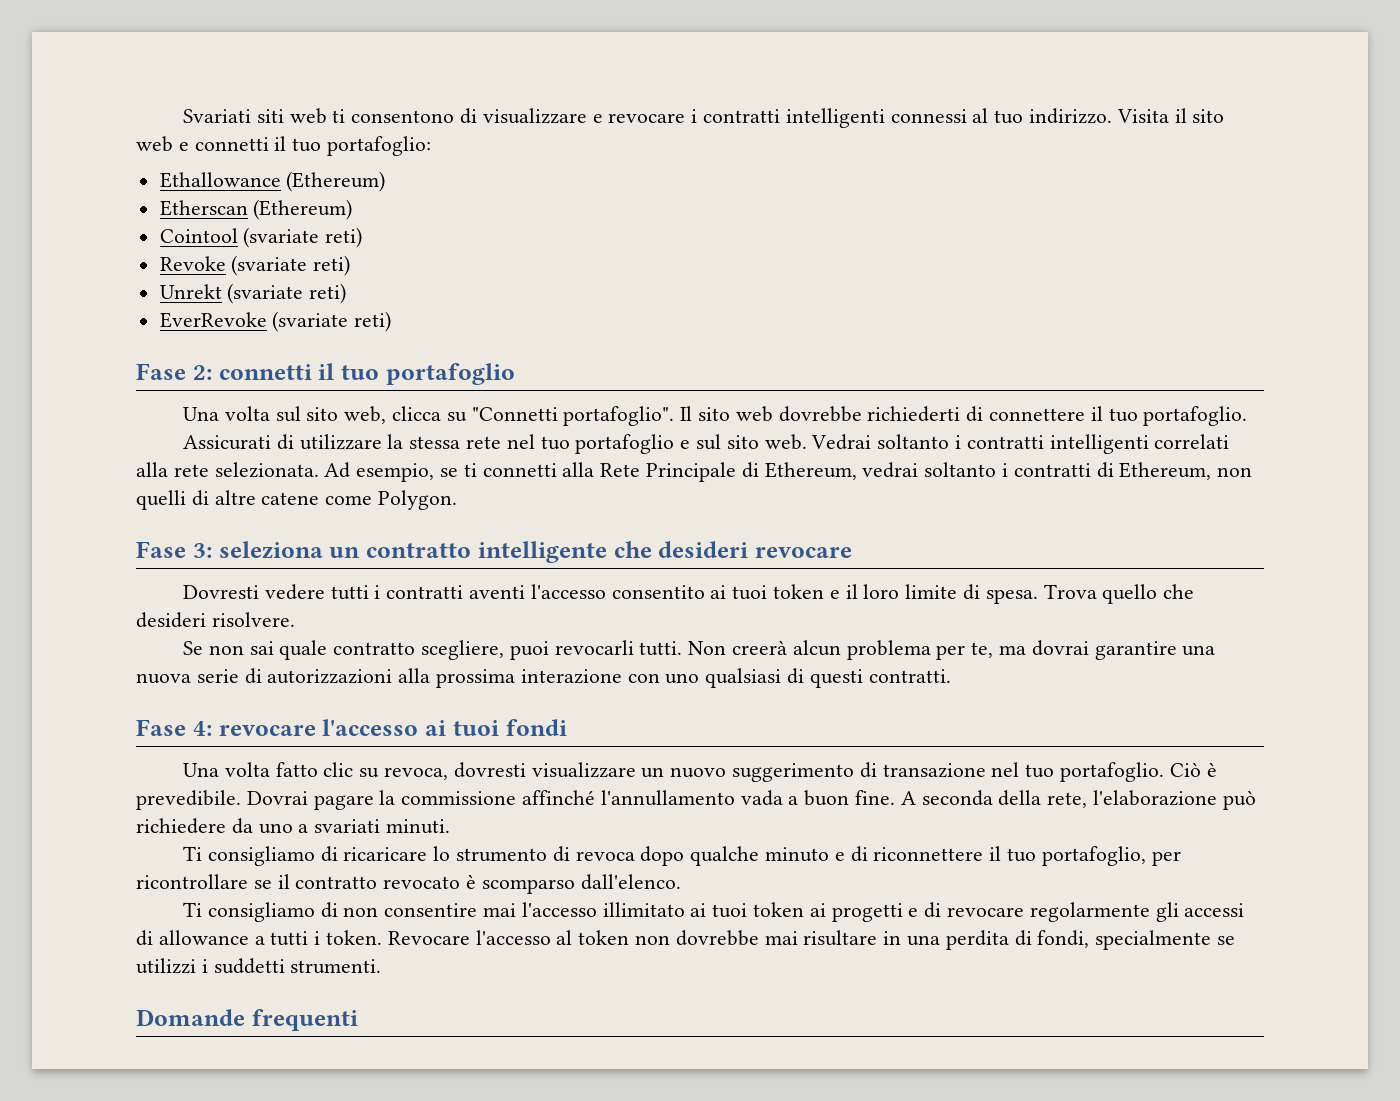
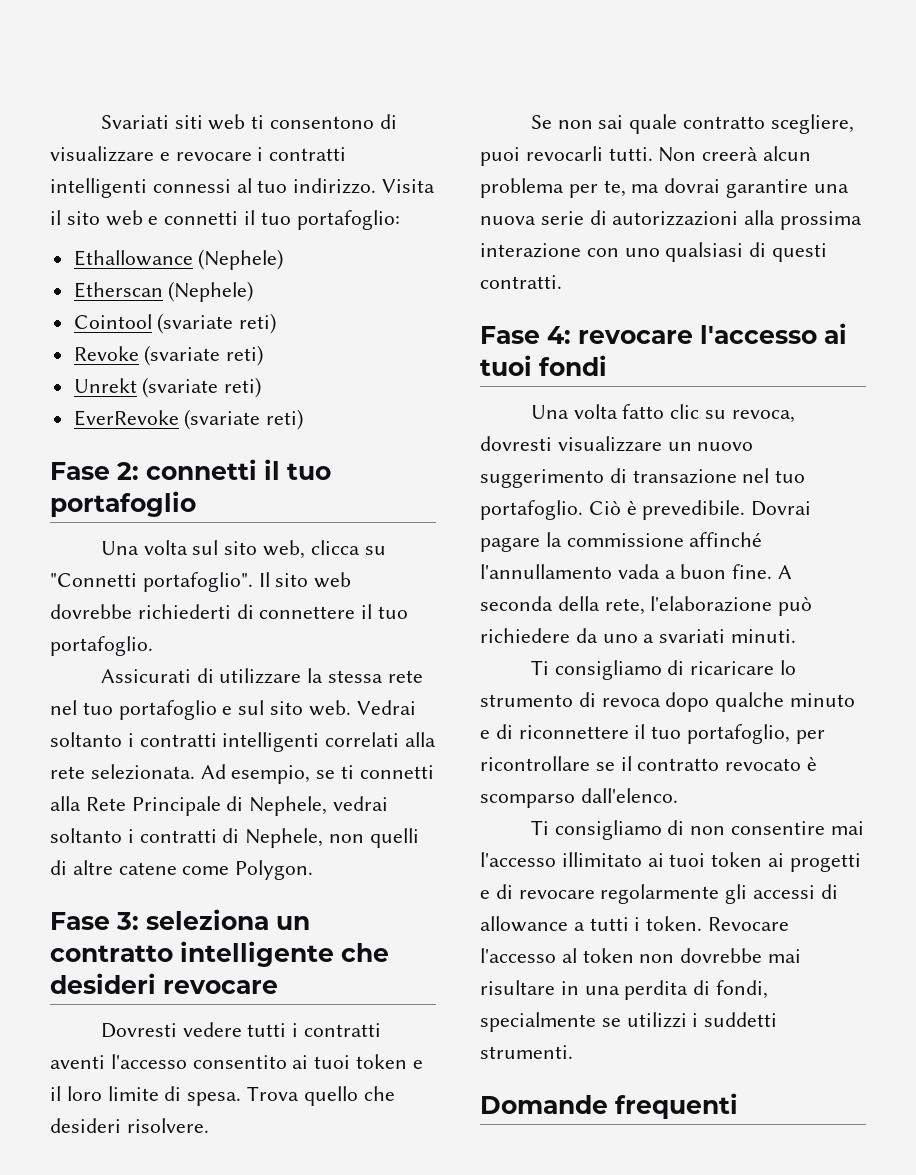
- Ethallowance (Ethereum)
+ Ethallowance (Nephele)
- Etherscan (Ethereum)
+ Etherscan (Nephele)
- Ad esempio, se ti connetti alla Rete Principale di Ethereum, vedrai soltanto i contratti di Ethereum, non quelli di altre catene come Polygon.
+ Ad esempio, se ti connetti alla Rete Principale di Nephele, vedrai soltanto i contratti di Nephele, non quelli di altre catene come Polygon.

